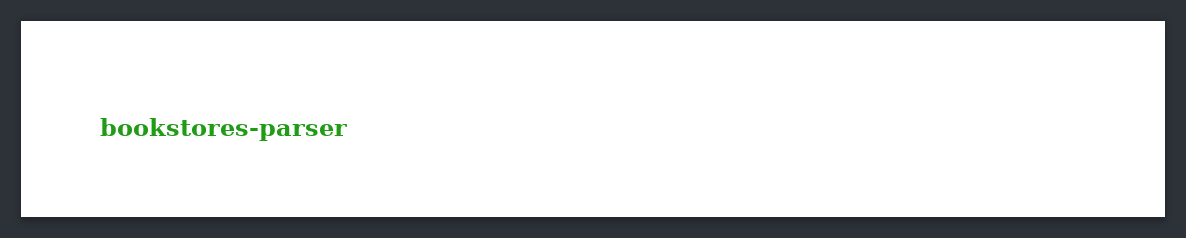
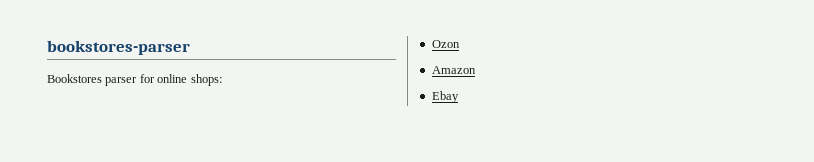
+ Bookstores parser for online shops:
+ Ozon
+ Amazon
+ Ebay

